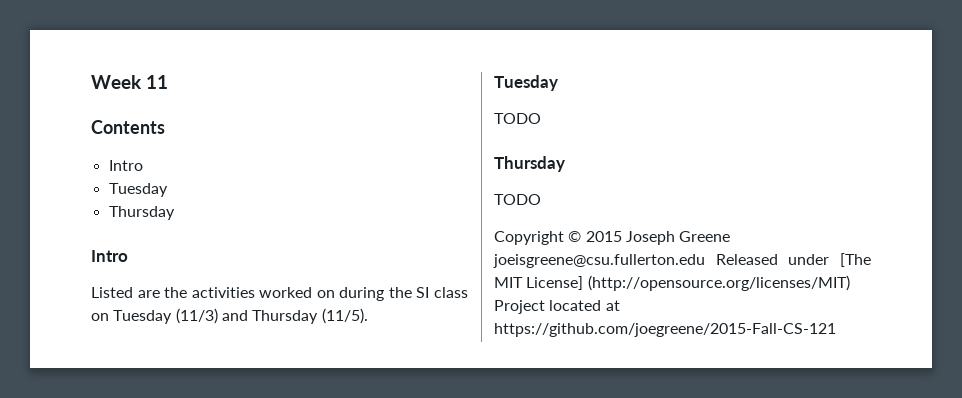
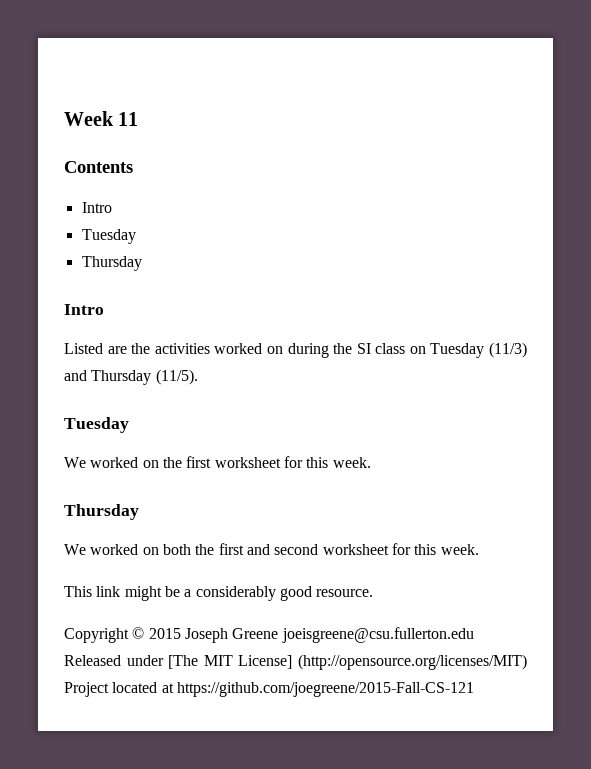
  Listed are the activities worked on during the SI class on Tuesday (11/3) and Thursday (11/5).
  Tuesday
- TODO
+ We worked on the first worksheet for this week.
  Thursday
- TODO
+ We worked on both the first and second worksheet for this week.
+ This link might be a considerably good resource.

